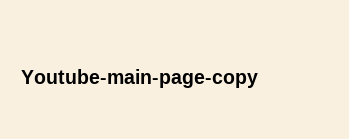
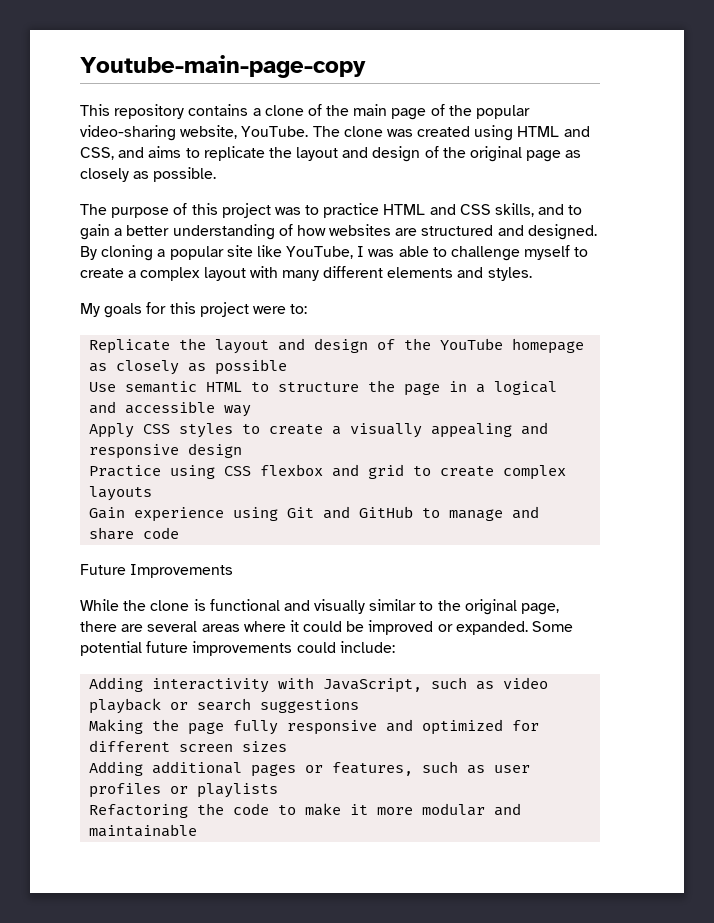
+ This repository contains a clone of the main page of the popular video-sharing website, YouTube. The clone was created using HTML and CSS, and aims to replicate the layout and design of the original page as closely as possible.
+ The purpose of this project was to practice HTML and CSS skills, and to gain a better understanding of how websites are structured and designed. By cloning a popular site like YouTube, I was able to challenge myself to create a complex layout with many different elements and styles.
+ My goals for this project were to:
+ Replicate the layout and design of the YouTube homepage as closely as possible
+ Use semantic HTML to structure the page in a logical and accessible way
+ Apply CSS styles to create a visually appealing and responsive design
+ Practice using CSS flexbox and grid to create complex layouts
+ Gain experience using Git and GitHub to manage and share code
+ Future Improvements
+ While the clone is functional and visually similar to the original page, there are several areas where it could be improved or expanded. Some potential future improvements could include:
+ Adding interactivity with JavaScript, such as video playback or search suggestions
+ Making the page fully responsive and optimized for different screen sizes
+ Adding additional pages or features, such as user profiles or playlists
+ Refactoring the code to make it more modular and maintainable

